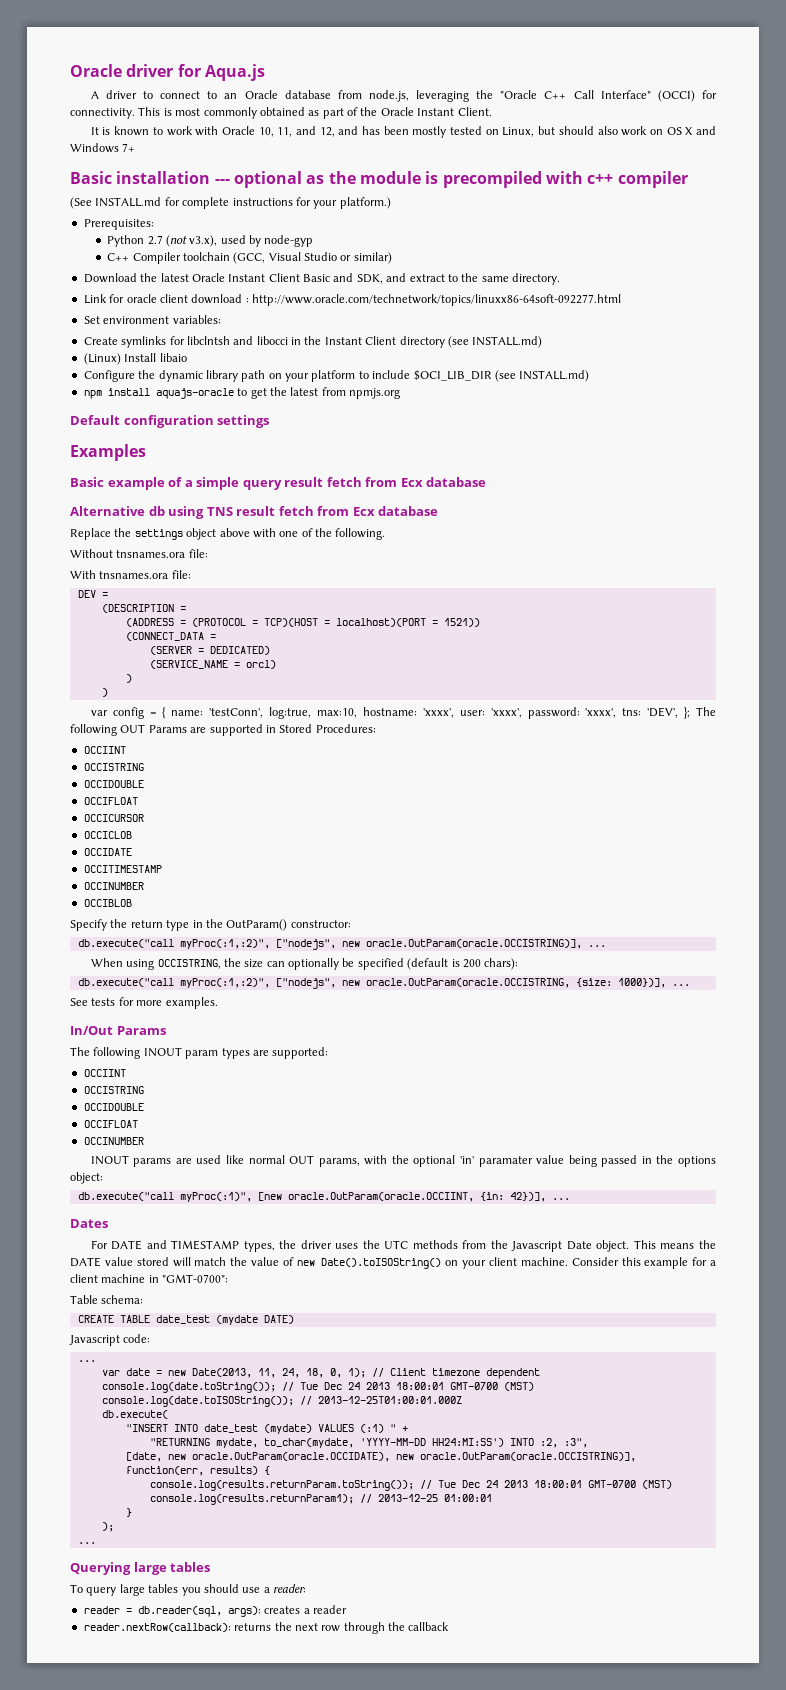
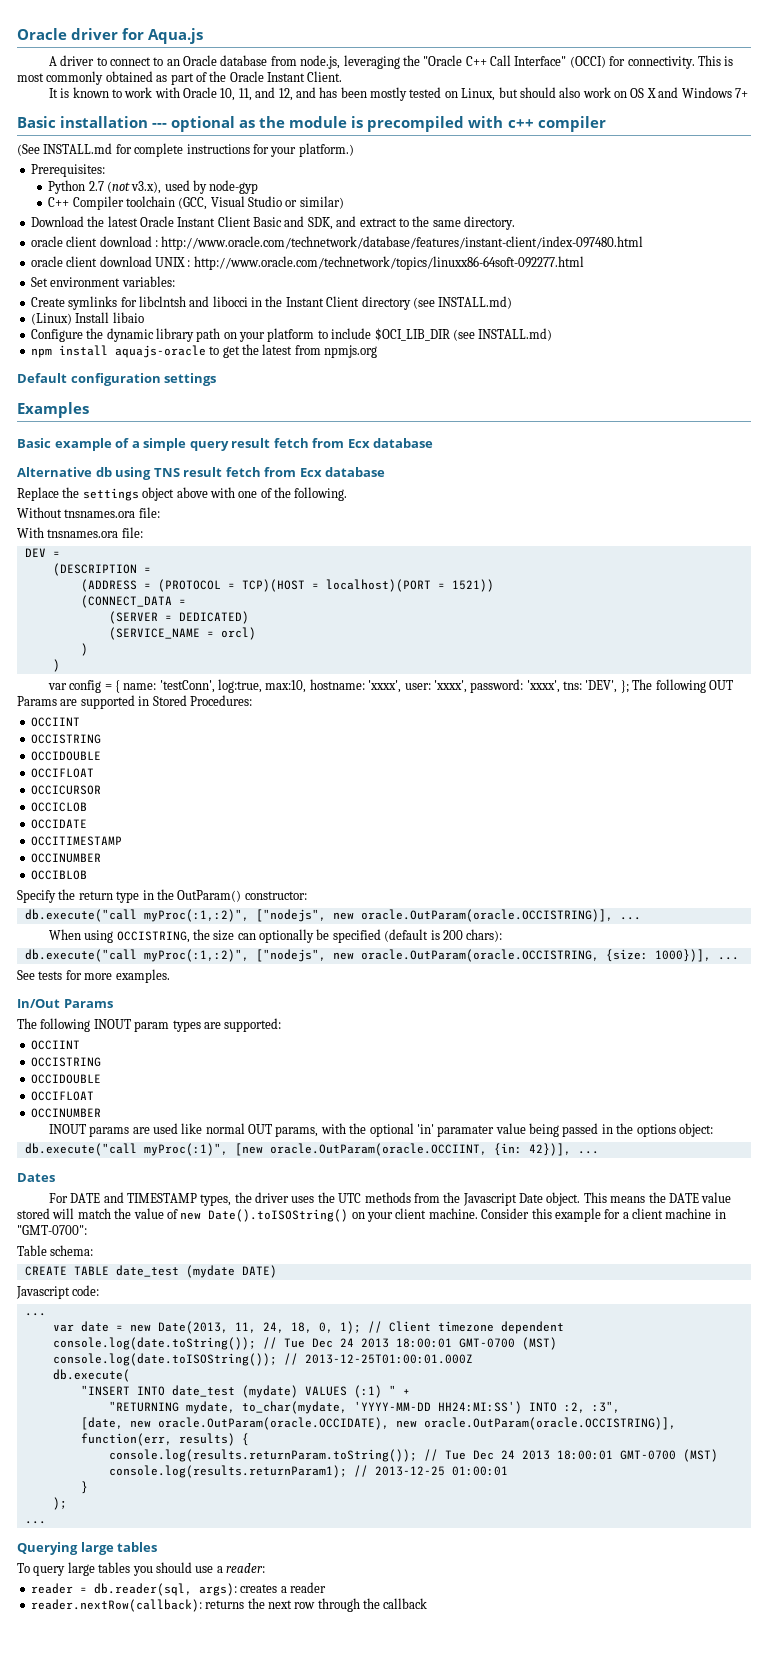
- Link for oracle client download : http://www.oracle.com/technetwork/topics/linuxx86-64soft-092277.html
+ oracle client download : http://www.oracle.com/technetwork/database/features/instant-client/index-097480.html
+ oracle client download UNIX : http://www.oracle.com/technetwork/topics/linuxx86-64soft-092277.html

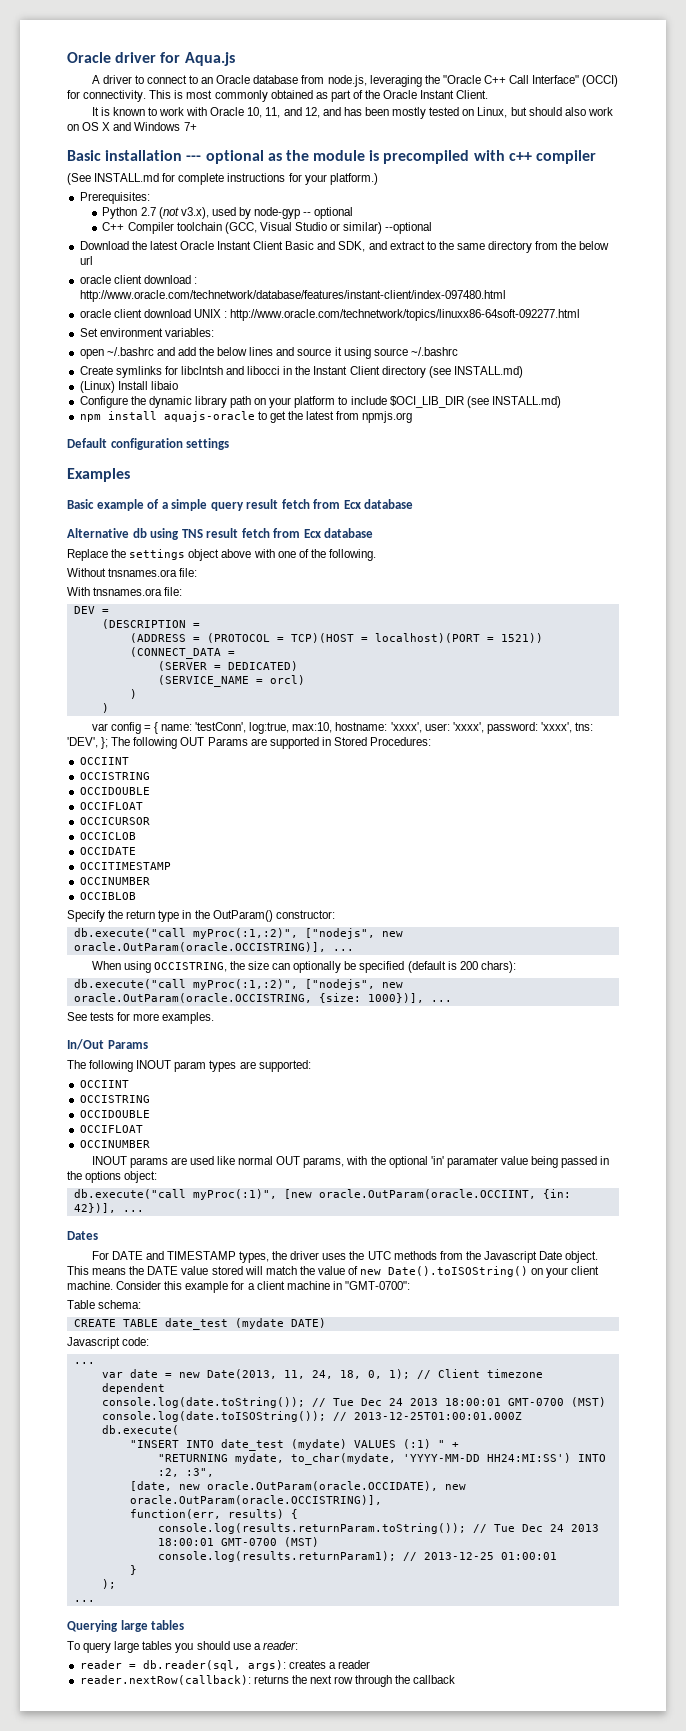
- Python 2.7 (not v3.x), used by node-gyp
+ Python 2.7 (not v3.x), used by node-gyp -- optional
- C++ Compiler toolchain (GCC, Visual Studio or similar)
+ C++ Compiler toolchain (GCC, Visual Studio or similar) --optional
- Download the latest Oracle Instant Client Basic and SDK, and extract to the same directory.
+ Download the latest Oracle Instant Client Basic and SDK, and extract to the same directory from the below url
+ open ~/.bashrc and add the below lines and source it using source ~/.bashrc

